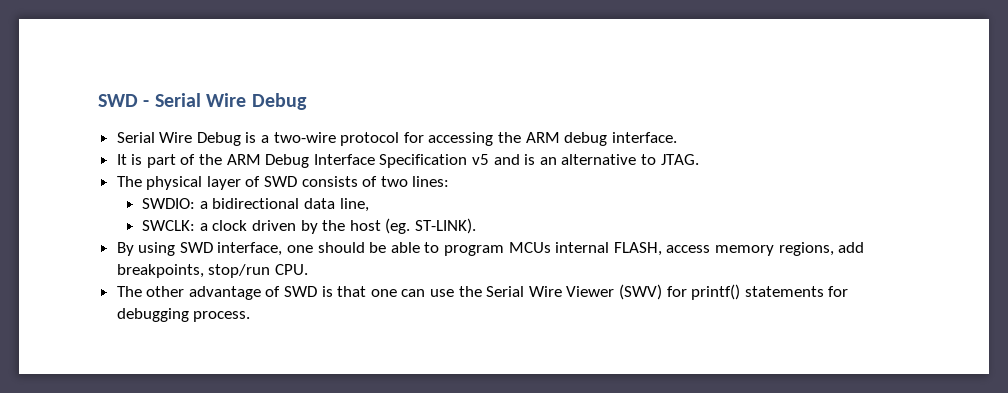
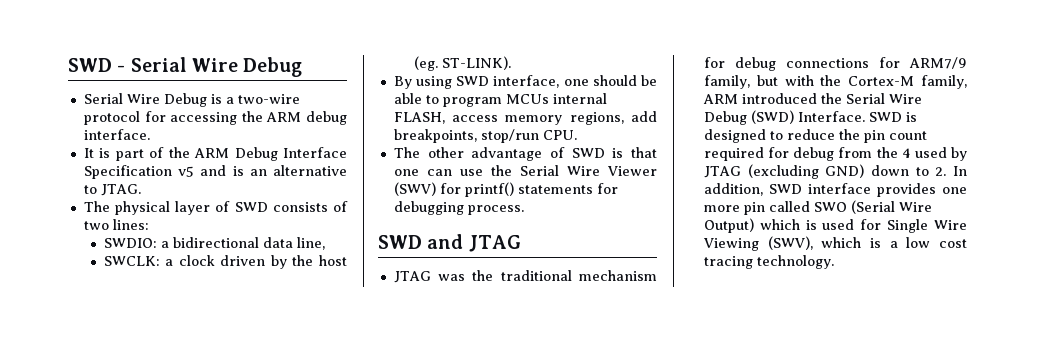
+ SWD and JTAG
+ JTAG was the traditional mechanism for debug connections for ARM7/9 family, but with the Cortex-M family, ARM introduced the Serial Wire Debug (SWD) Interface. SWD is designed to reduce the pin count required for debug from the 4 used by JTAG (excluding GND) down to 2. In addition, SWD interface provides one more pin called SWO (Serial Wire Output) which is used for Single Wire Viewing (SWV), which is a low cost tracing technology.

